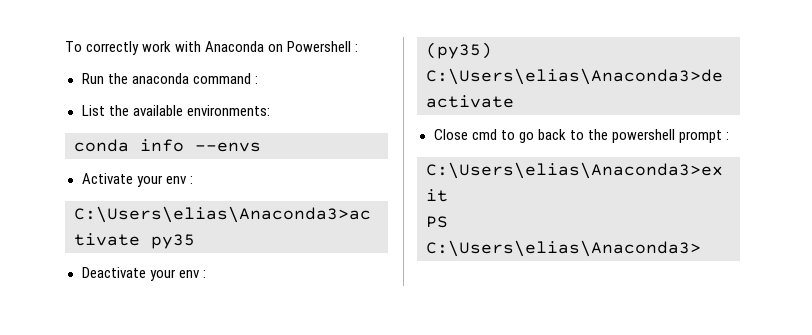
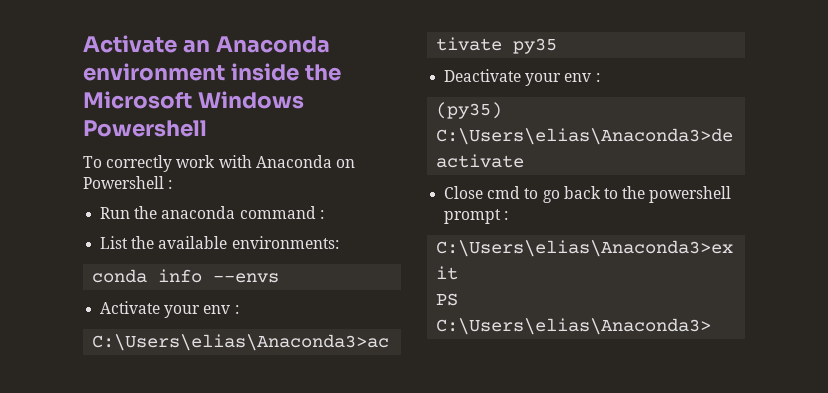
+ Activate an Anaconda environment inside the Microsoft Windows Powershell

